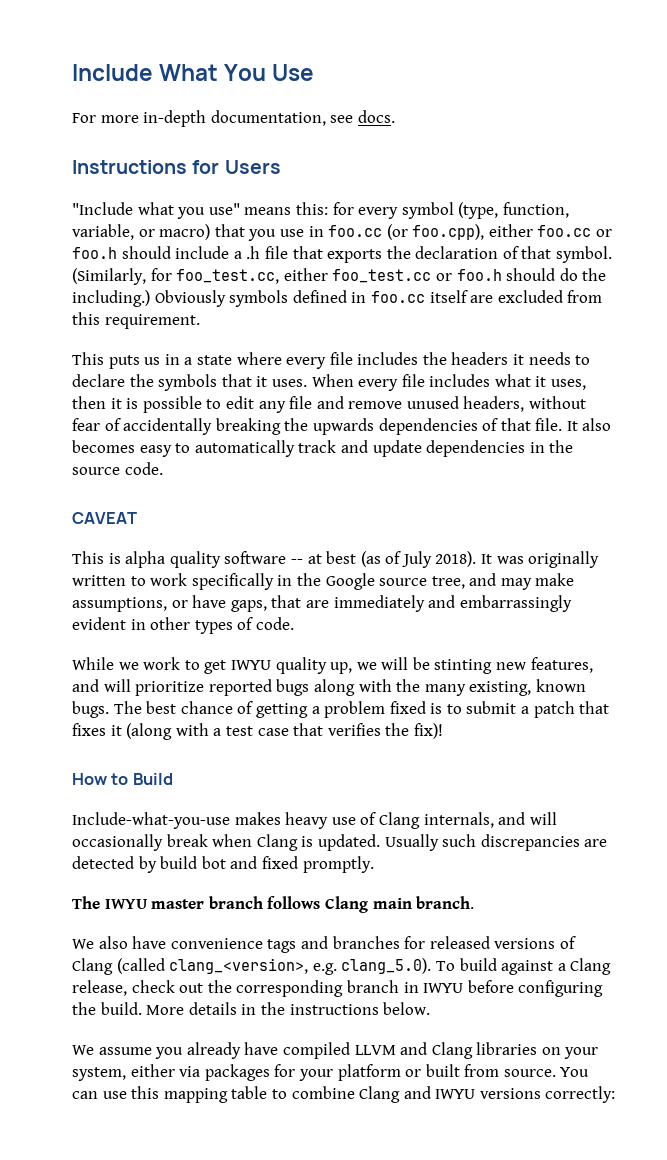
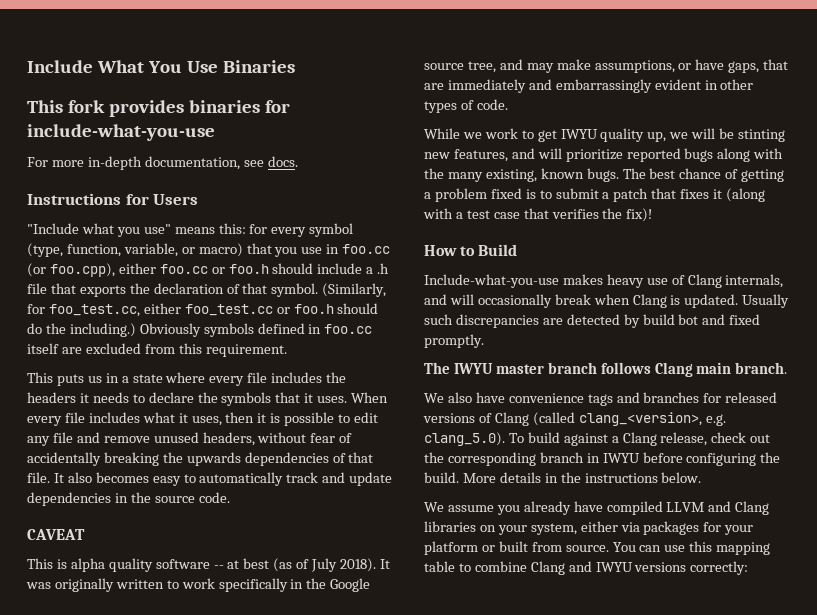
- Include What You Use
+ Include What You Use Binaries
+ This fork provides binaries for include-what-you-use

